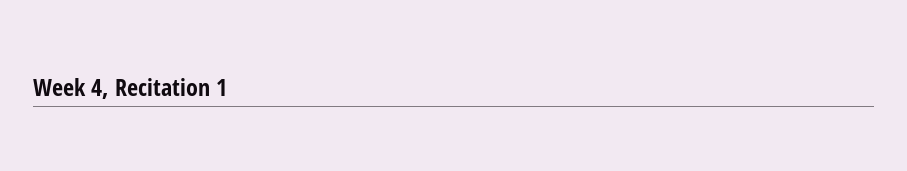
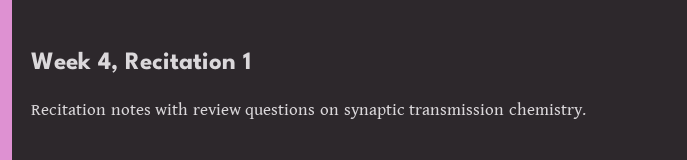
+ Recitation notes with review questions on synaptic transmission chemistry.

